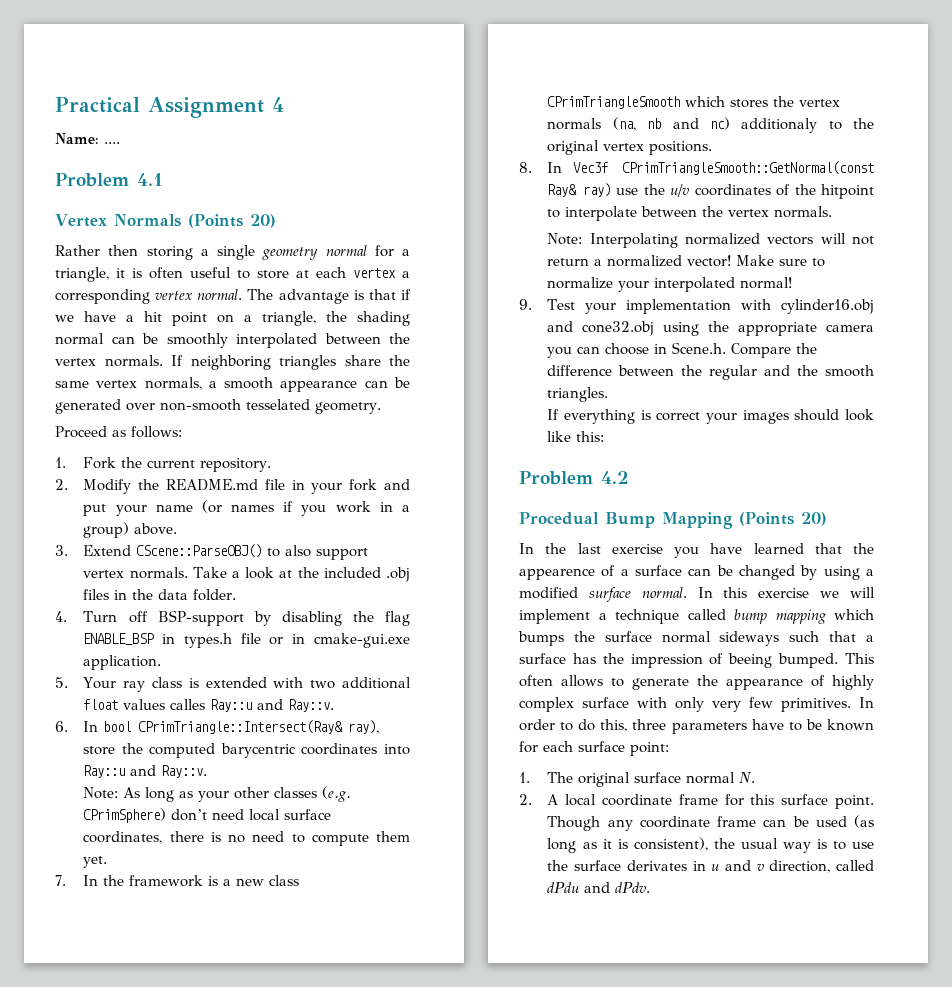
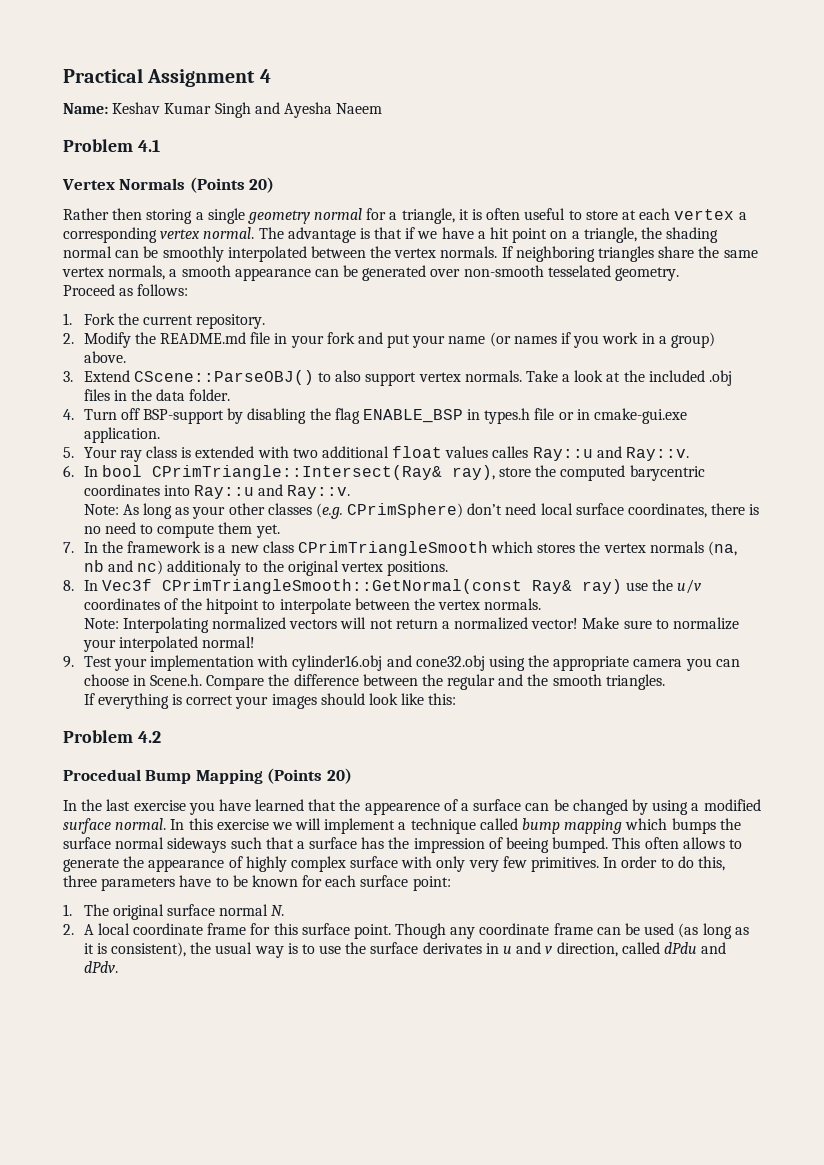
- Name: ....
+ Name: Keshav Kumar Singh and Ayesha Naeem

